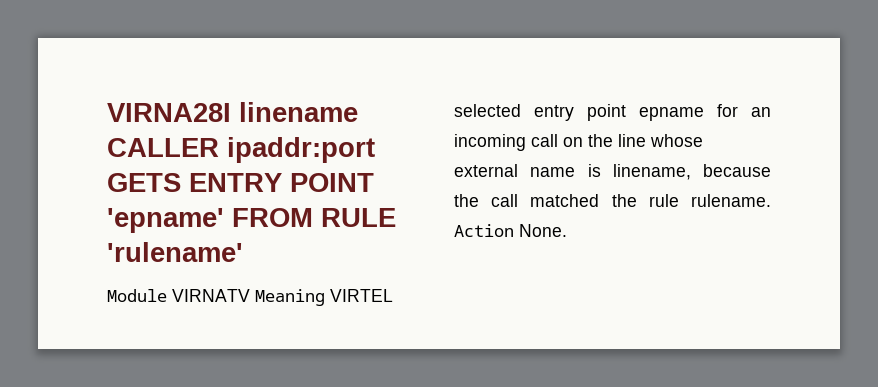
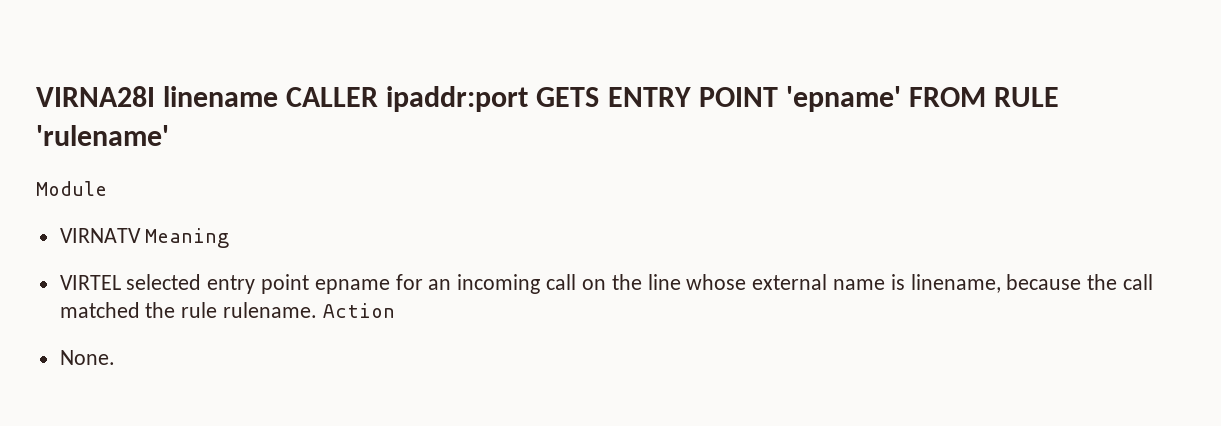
- Module VIRNATV Meaning VIRTEL selected entry point epname for an incoming call on the line whose external name is linename, because the call matched the rule rulename.
+ Module
+ VIRNATV Meaning
+ VIRTEL selected entry point epname for an incoming call on the line whose external name is linename, because the call matched the rule rulename.
- Action None.
+ Action
+ None.

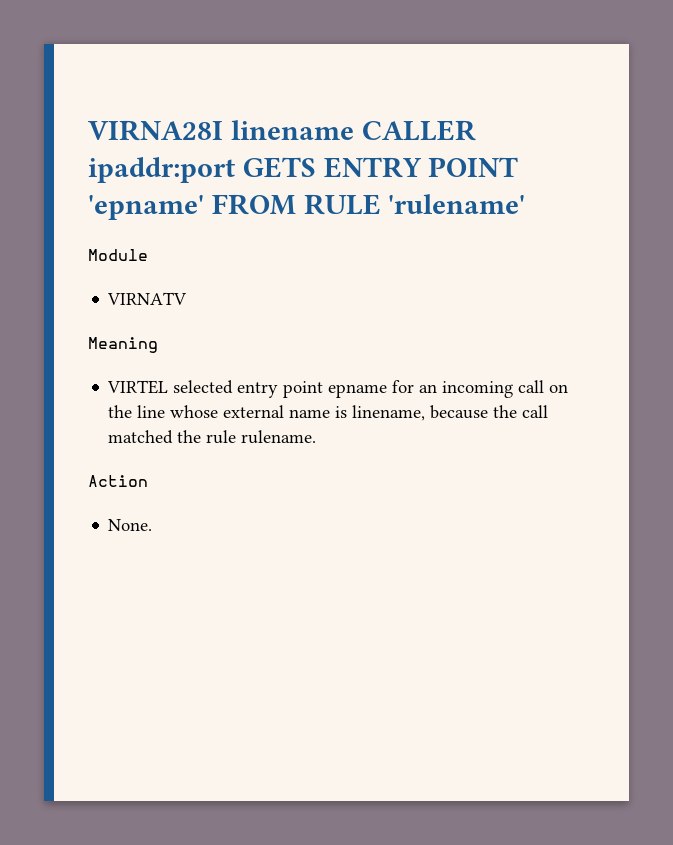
- VIRNATV Meaning
+ VIRNATV
+ Meaning
- VIRTEL selected entry point epname for an incoming call on the line whose external name is linename, because the call matched the rule rulename. Action
+ VIRTEL selected entry point epname for an incoming call on the line whose external name is linename, because the call matched the rule rulename.
+ Action

